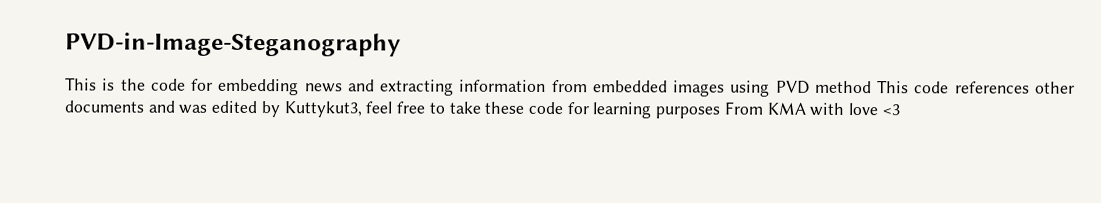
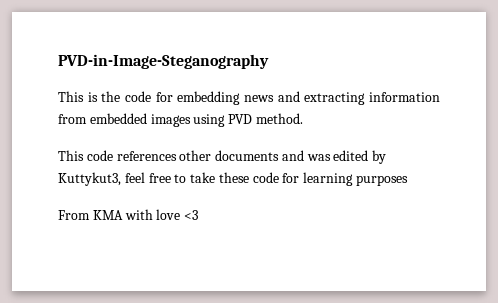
- This is the code for embedding news and extracting information from embedded images using PVD method This code references other documents and was edited by Kuttykut3, feel free to take these code for learning purposes From KMA with love <3
+ This is the code for embedding news and extracting information from embedded images using PVD method.
+ This code references other documents and was edited by Kuttykut3, feel free to take these code for learning purposes
+ From KMA with love <3

